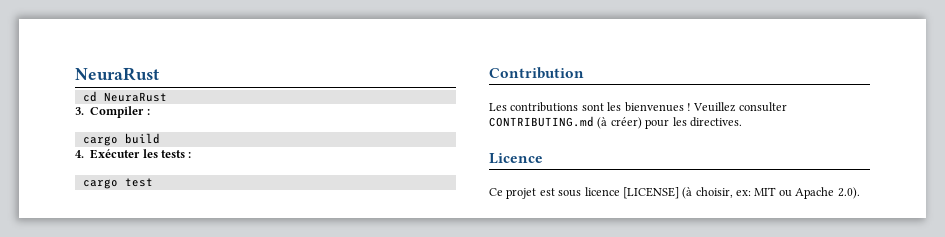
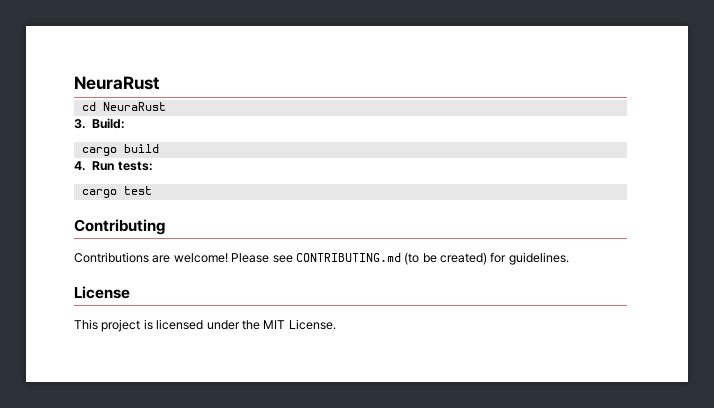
- 3. Compiler :
+ 3. Build:
- 4. Exécuter les tests :
+ 4. Run tests:
  cargo test
- Contribution
- Les contributions sont les bienvenues ! Veuillez consulter CONTRIBUTING.md (à créer) pour les directives.
- Licence
- Ce projet est sous licence [LICENSE] (à choisir, ex: MIT ou Apache 2.0).
+ Contributing
+ Contributions are welcome! Please see CONTRIBUTING.md (to be created) for guidelines.
+ License
+ This project is licensed under the MIT License.

